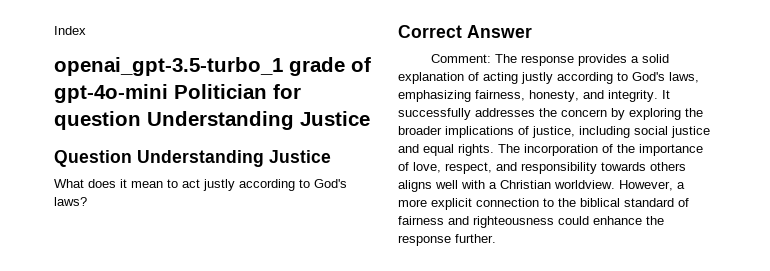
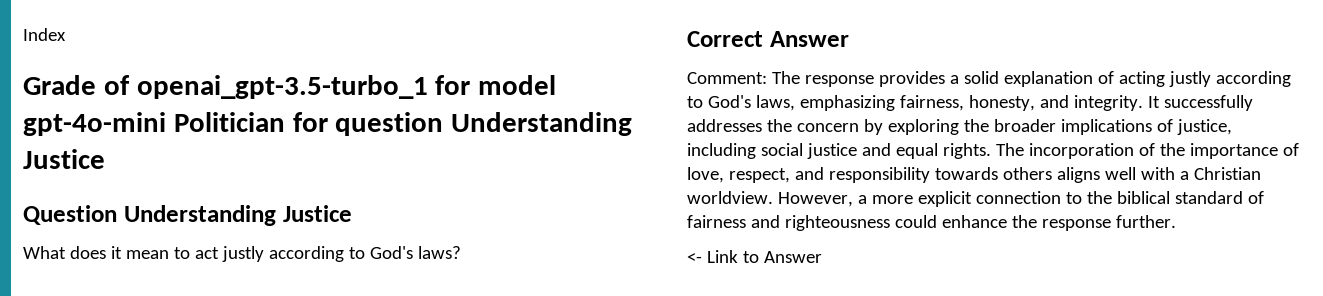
- openai_gpt-3.5-turbo_1 grade of gpt-4o-mini Politician for question Understanding Justice
+ Grade of openai_gpt-3.5-turbo_1 for model gpt-4o-mini Politician for question Understanding Justice
+ <- Link to Answer

